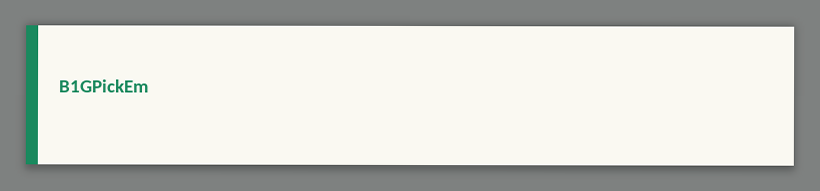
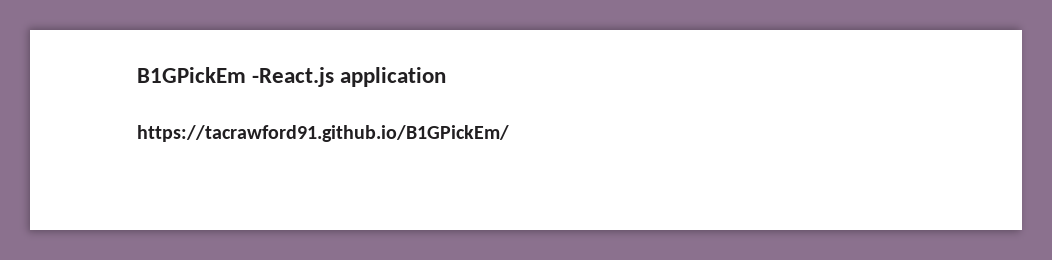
- B1GPickEm
+ B1GPickEm -React.js application
+ https://tacrawford91.github.io/B1GPickEm/

